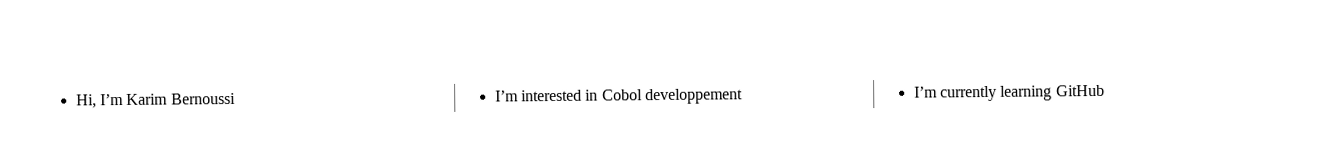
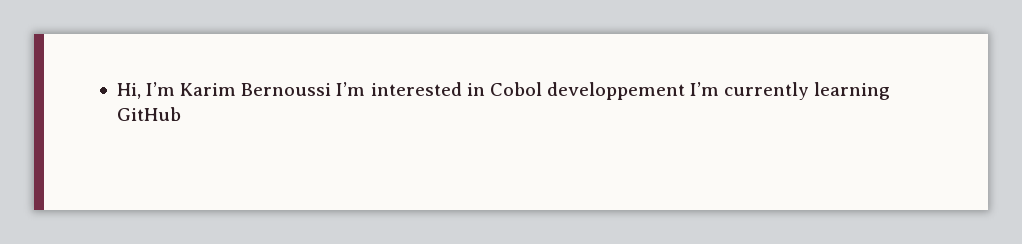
- Hi, I’m Karim Bernoussi
- I’m interested in Cobol developpement
- I’m currently learning GitHub
+ Hi, I’m Karim Bernoussi I’m interested in Cobol developpement I’m currently learning GitHub

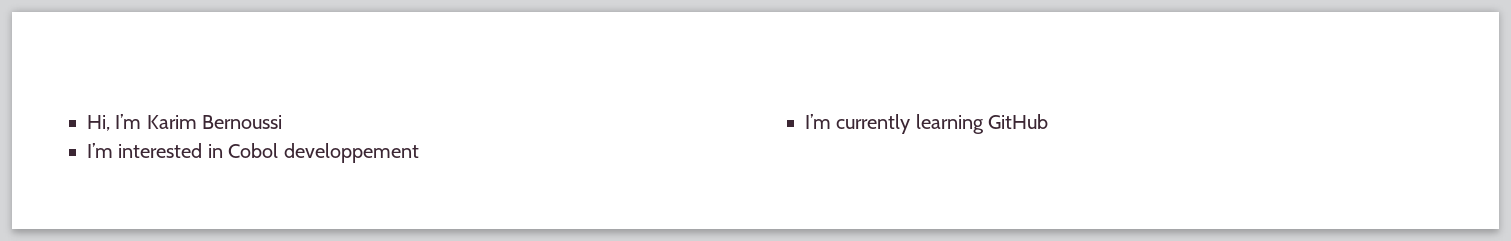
- Hi, I’m Karim Bernoussi I’m interested in Cobol developpement I’m currently learning GitHub
+ Hi, I’m Karim Bernoussi
+ I’m interested in Cobol developpement
+ I’m currently learning GitHub

